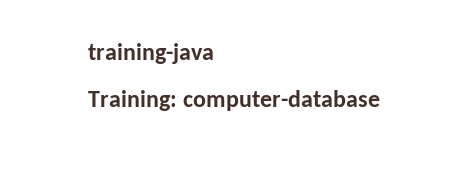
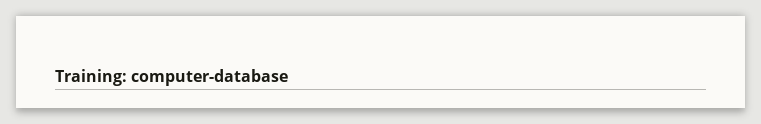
- training-java

